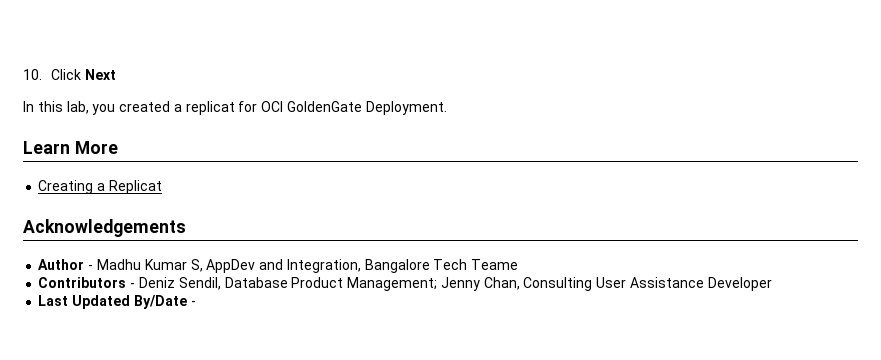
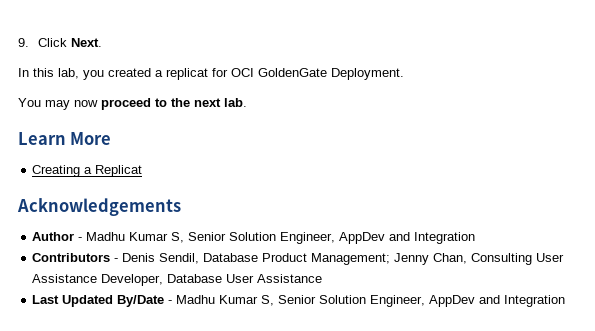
- 10. Click Next
+ 9. Click Next.
+ You may now proceed to the next lab.
- Author - Madhu Kumar S, AppDev and Integration, Bangalore Tech Teame
+ Author - Madhu Kumar S, Senior Solution Engineer, AppDev and Integration
- Contributors - Deniz Sendil, Database Product Management; Jenny Chan, Consulting User Assistance Developer
+ Contributors - Denis Sendil, Database Product Management; Jenny Chan, Consulting User Assistance Developer, Database User Assistance
- Last Updated By/Date -
+ Last Updated By/Date - Madhu Kumar S, Senior Solution Engineer, AppDev and Integration

